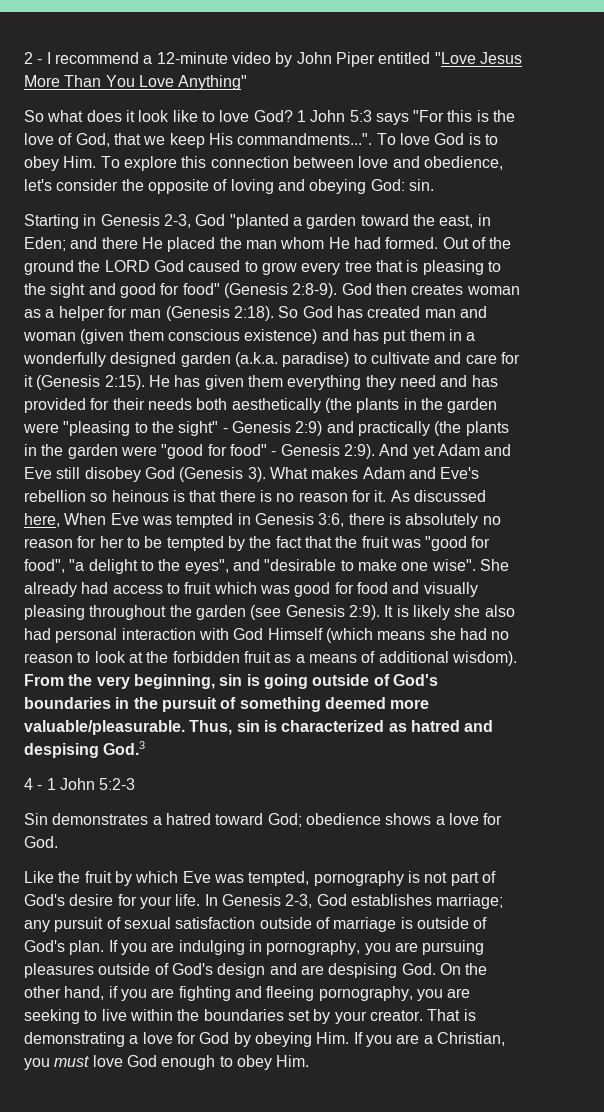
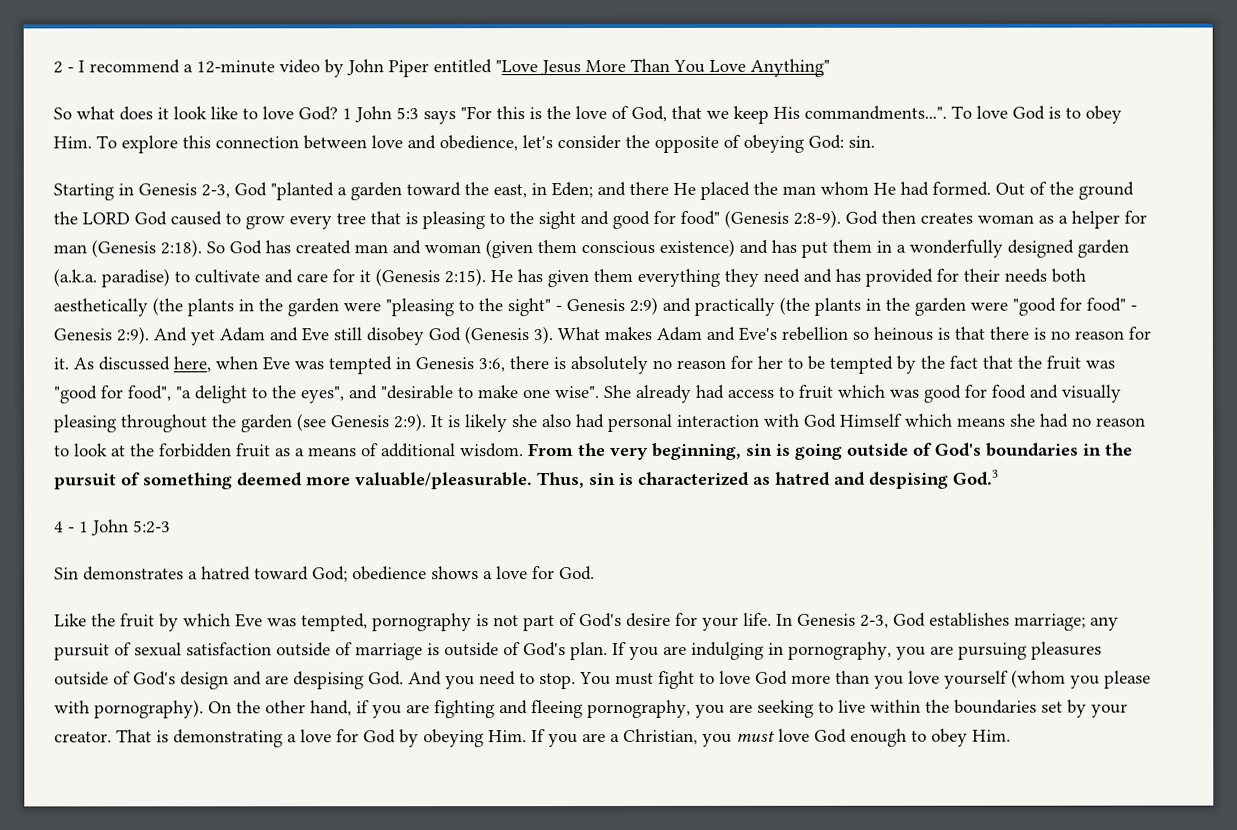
- 1 John 5:3 says "For this is the love of God, that we keep His commandments...". To love God is to obey Him. To explore this connection between love and obedience, let's consider the opposite of loving and obeying God: sin.
+ 1 John 5:3 says "For this is the love of God, that we keep His commandments...". To love God is to obey Him. To explore this connection between love and obedience, let's consider the opposite of obeying God: sin.
- As discussed here, When Eve was tempted in Genesis 3:6, there is absolutely no reason for her to be tempted by the fact that the fruit was "good for food", "a delight to the eyes", and "desirable to make one wise".
+ As discussed here, when Eve was tempted in Genesis 3:6, there is absolutely no reason for her to be tempted by the fact that the fruit was "good for food", "a delight to the eyes", and "desirable to make one wise".
- It is likely she also had personal interaction with God Himself (which means she had no reason to look at the forbidden fruit as a means of additional wisdom).
+ It is likely she also had personal interaction with God Himself which means she had no reason to look at the forbidden fruit as a means of additional wisdom.
- If you are indulging in pornography, you are pursuing pleasures outside of God's design and are despising God. On the other hand, if you are fighting and fleeing pornography, you are seeking to live within the boundaries set by your creator.
+ If you are indulging in pornography, you are pursuing pleasures outside of God's design and are despising God. And you need to stop. You must fight to love God more than you love yourself (whom you please with pornography). On the other hand, if you are fighting and fleeing pornography, you are seeking to live within the boundaries set by your creator.

